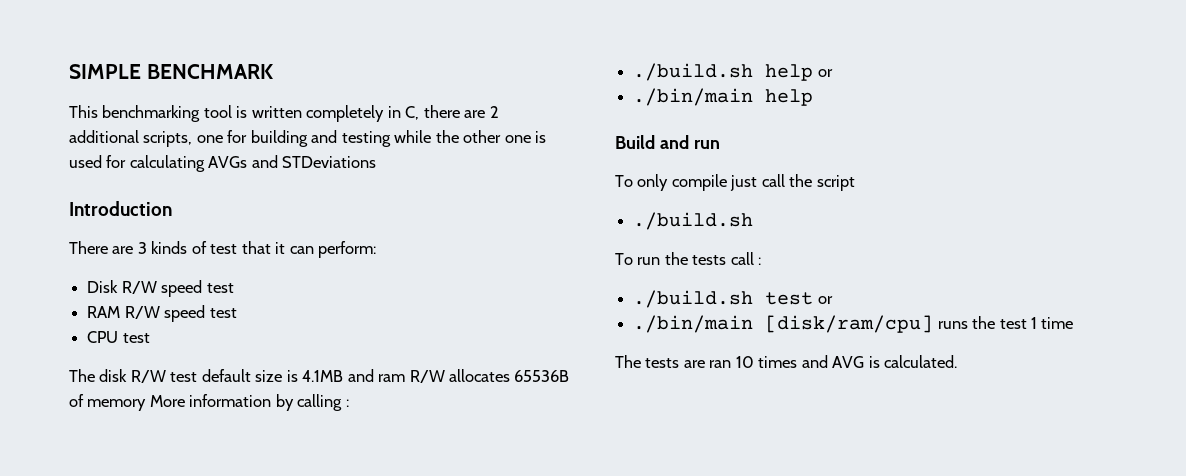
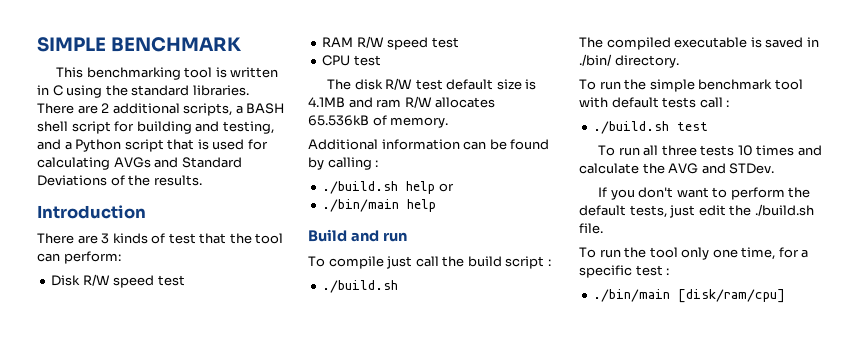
- This benchmarking tool is written completely in C, there are 2 additional scripts, one for building and testing while the other one is used for calculating AVGs and STDeviations
+ This benchmarking tool is written in C using the standard libraries. There are 2 additional scripts, a BASH shell script for building and testing, and a Python script that is used for calculating AVGs and Standard Deviations of the results.
- There are 3 kinds of test that it can perform:
+ There are 3 kinds of test that the tool can perform:
- The disk R/W test default size is 4.1MB and ram R/W allocates 65536B of memory More information by calling :
+ The disk R/W test default size is 4.1MB and ram R/W allocates 65.536kB of memory.
+ Additional information can be found by calling :
- To only compile just call the script
+ To compile just call the build script :
- To run the tests call :
+ The compiled executable is saved in ./bin/ directory.
+ To run the simple benchmark tool with default tests call :
- ./build.sh test or
- ./bin/main [disk/ram/cpu] runs the test 1 time
- The tests are ran 10 times and AVG is calculated.
+ ./build.sh test
+ To run all three tests 10 times and calculate the AVG and STDev.
+ If you don't want to perform the default tests, just edit the ./build.sh file.
+ To run the tool only one time, for a specific test :
+ ./bin/main [disk/ram/cpu]

